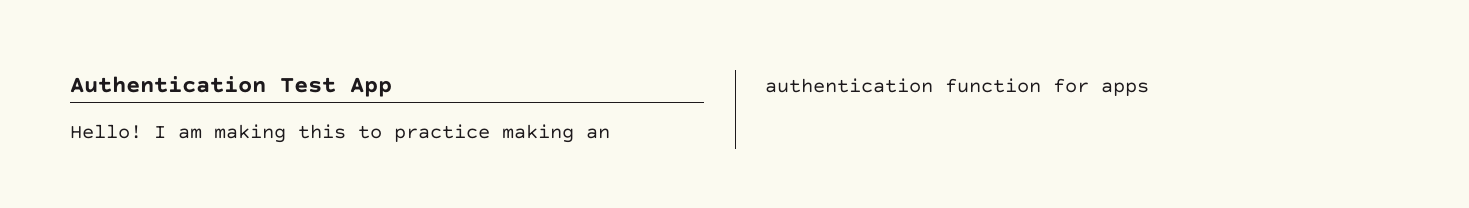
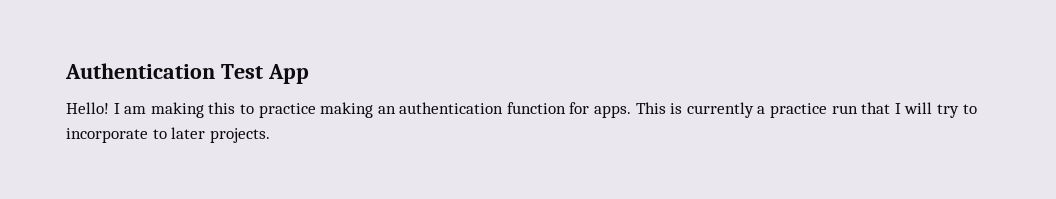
- I am making this to practice making an authentication function for apps
+ I am making this to practice making an authentication function for apps. This is currently a practice run that I will try to incorporate to later projects.

